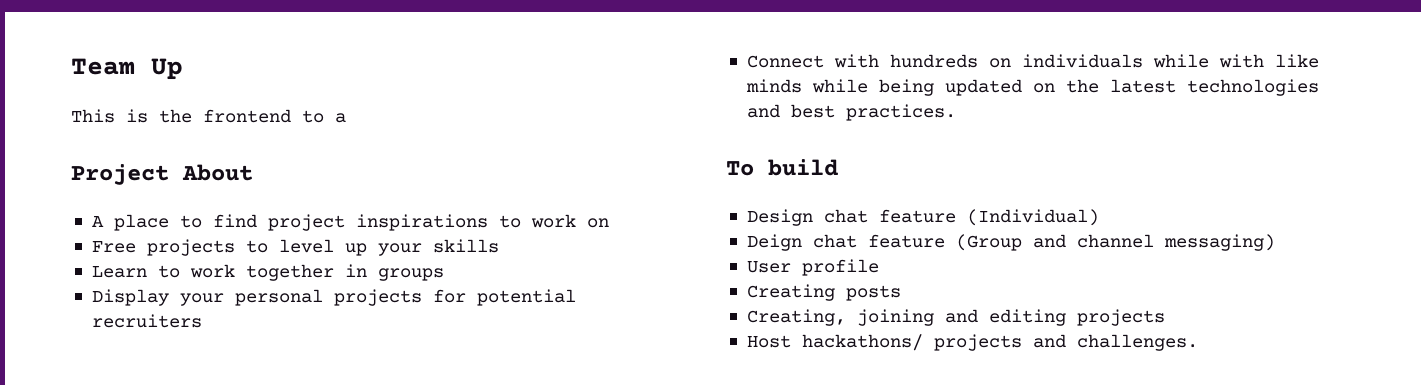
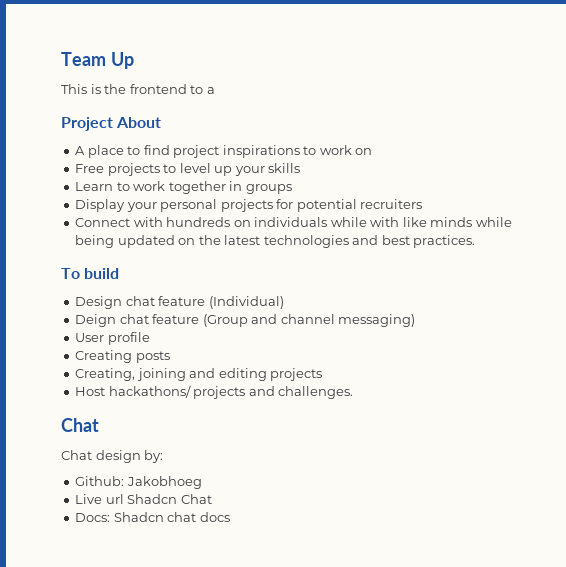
  Host hackathons/ projects and challenges.
+ Chat
+ Chat design by:
+ Github: Jakobhoeg
+ Live url Shadcn Chat
+ Docs: Shadcn chat docs

